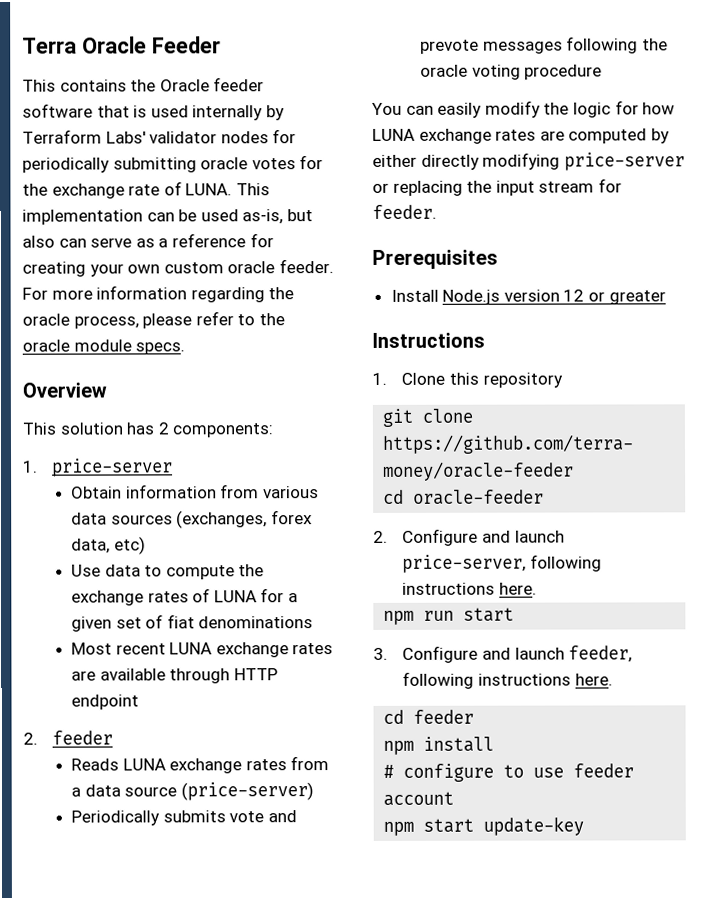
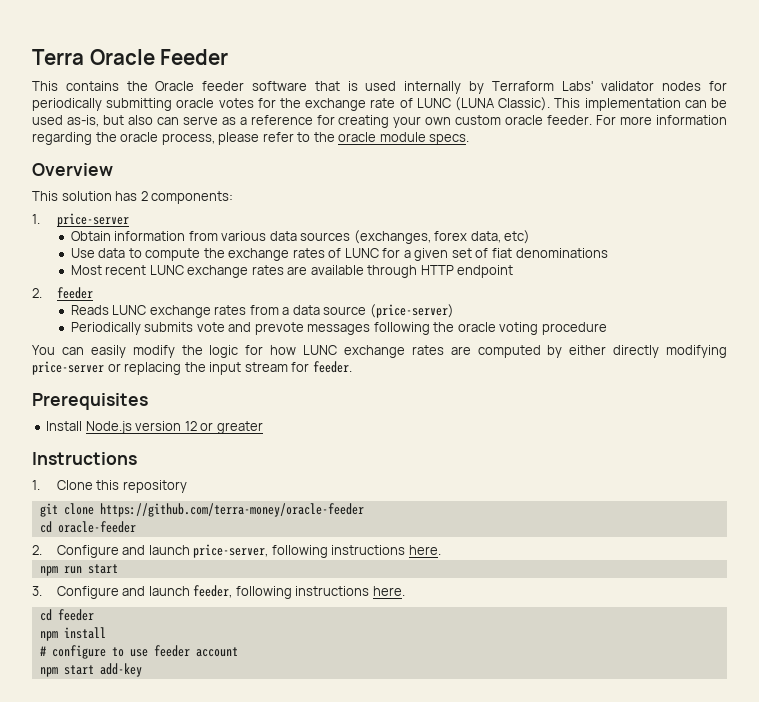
- This contains the Oracle feeder software that is used internally by Terraform Labs' validator nodes for periodically submitting oracle votes for the exchange rate of LUNA.
+ This contains the Oracle feeder software that is used internally by Terraform Labs' validator nodes for periodically submitting oracle votes for the exchange rate of LUNC (LUNA Classic).
- Use data to compute the exchange rates of LUNA for a given set of fiat denominations
+ Use data to compute the exchange rates of LUNC for a given set of fiat denominations
- Most recent LUNA exchange rates are available through HTTP endpoint
+ Most recent LUNC exchange rates are available through HTTP endpoint
- Reads LUNA exchange rates from a data source (price-server)
+ Reads LUNC exchange rates from a data source (price-server)
- You can easily modify the logic for how LUNA exchange rates are computed by either directly modifying price-server or replacing the input stream for feeder.
+ You can easily modify the logic for how LUNC exchange rates are computed by either directly modifying price-server or replacing the input stream for feeder.
- npm start update-key
+ npm start add-key

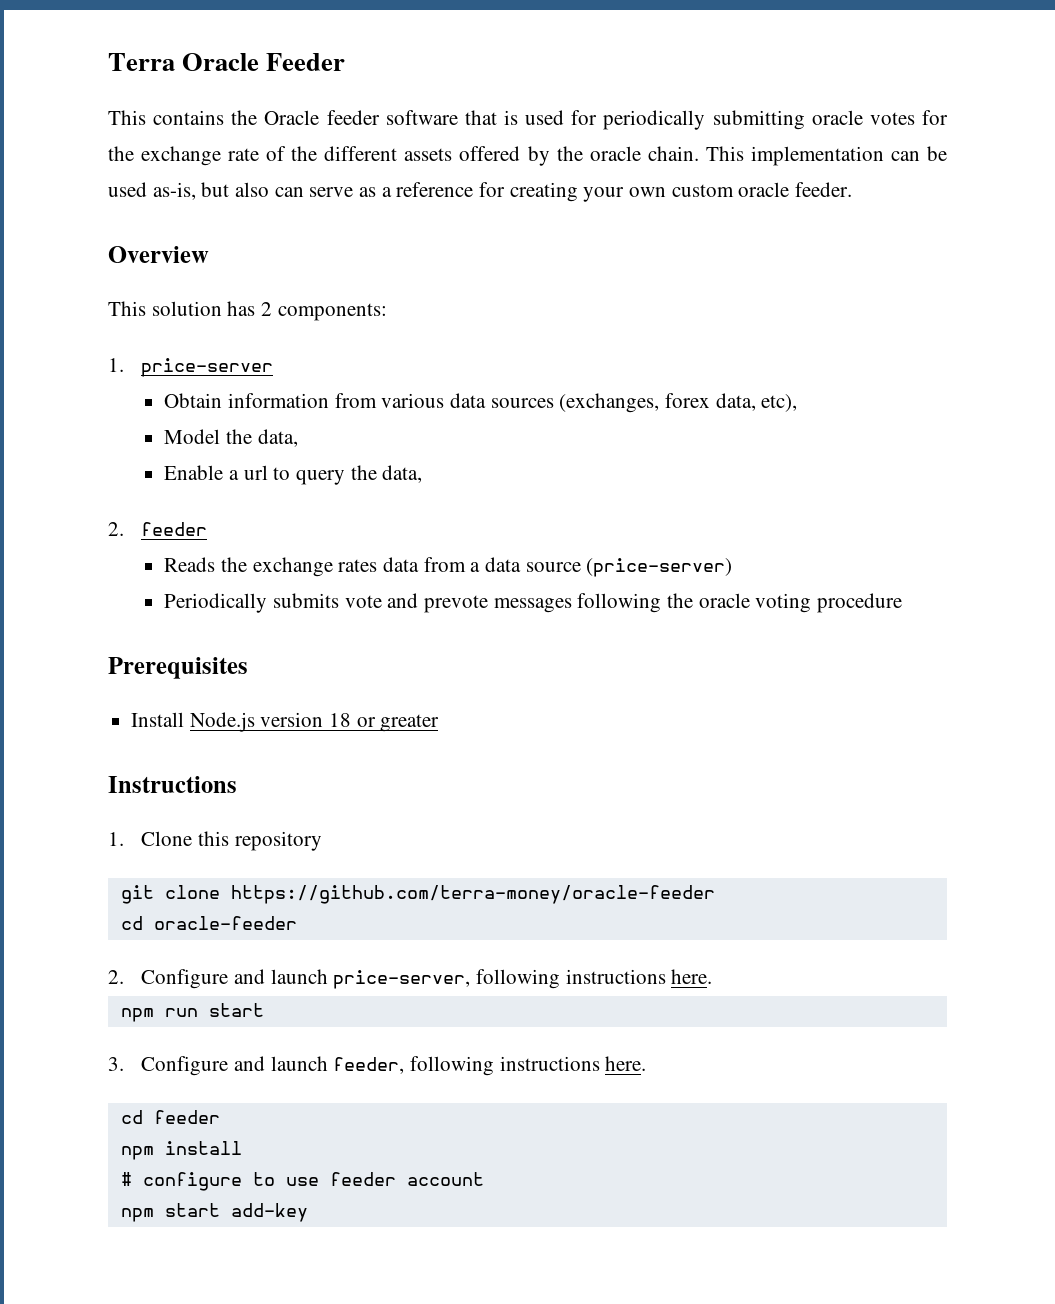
- This contains the Oracle feeder software that is used internally by Terraform Labs' validator nodes for periodically submitting oracle votes for the exchange rate of LUNC (LUNA Classic).
+ This contains the Oracle feeder software that is used for periodically submitting oracle votes for the exchange rate of the different assets offered by the oracle chain.
- For more information regarding the oracle process, please refer to the oracle module specs.
- Obtain information from various data sources (exchanges, forex data, etc)
- Use data to compute the exchange rates of LUNC for a given set of fiat denominations
- Most recent LUNC exchange rates are available through HTTP endpoint
+ Obtain information from various data sources (exchanges, forex data, etc),
+ Model the data,
+ Enable a url to query the data,
- Reads LUNC exchange rates from a data source (price-server)
+ Reads the exchange rates data from a data source (price-server)
- You can easily modify the logic for how LUNC exchange rates are computed by either directly modifying price-server or replacing the input stream for feeder.
- Install Node.js version 12 or greater
+ Install Node.js version 18 or greater

